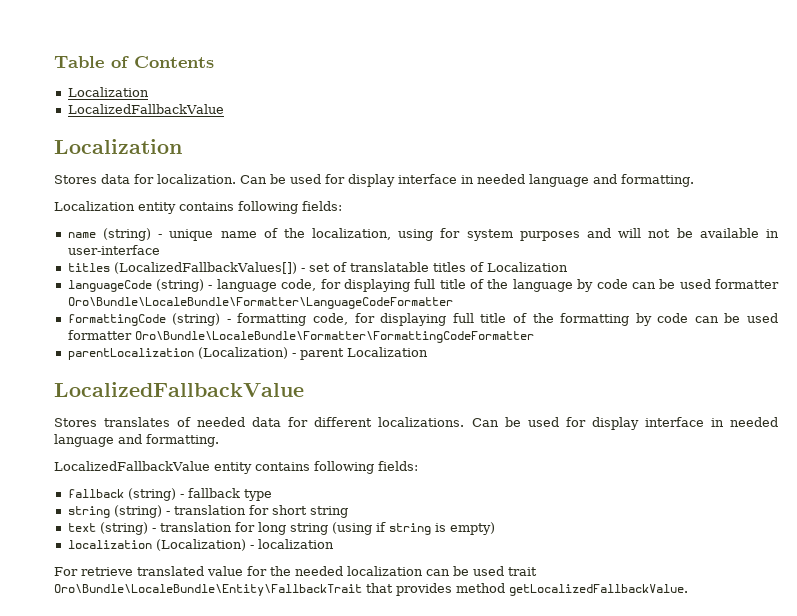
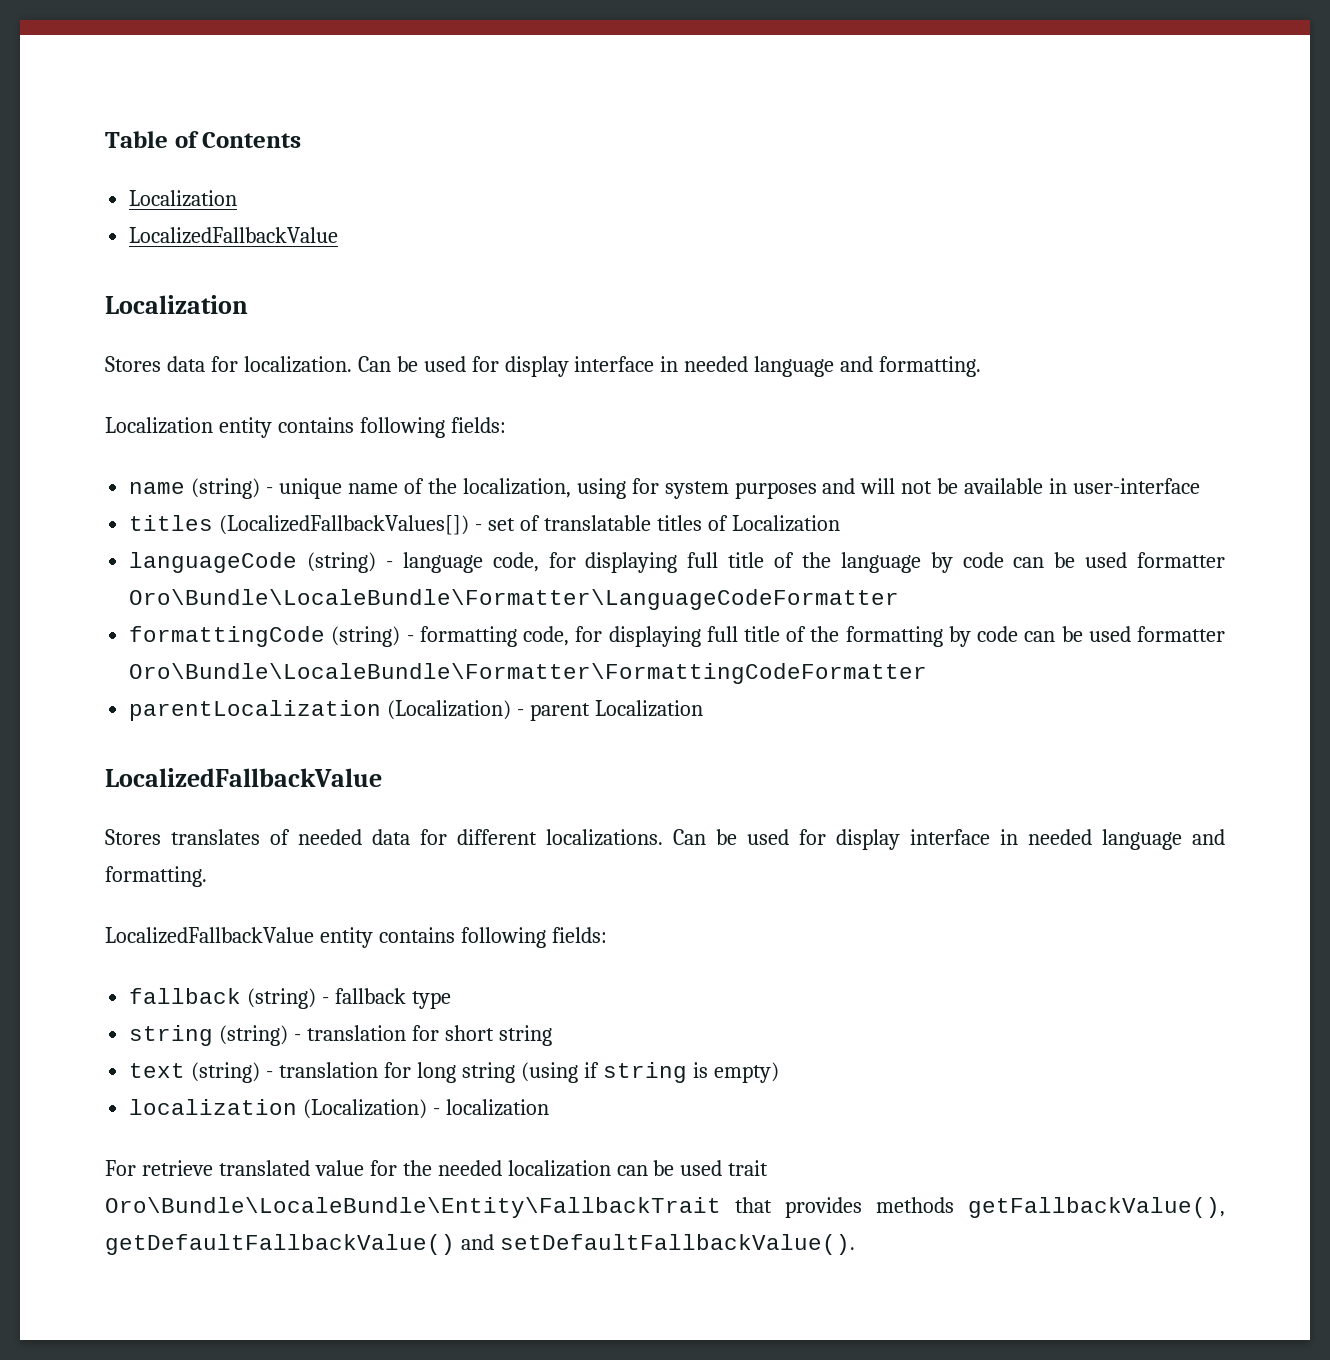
- For retrieve translated value for the needed localization can be used trait Oro\Bundle\LocaleBundle\Entity\FallbackTrait that provides method getLocalizedFallbackValue.
+ For retrieve translated value for the needed localization can be used trait Oro\Bundle\LocaleBundle\Entity\FallbackTrait that provides methods getFallbackValue(), getDefaultFallbackValue() and setDefaultFallbackValue().

